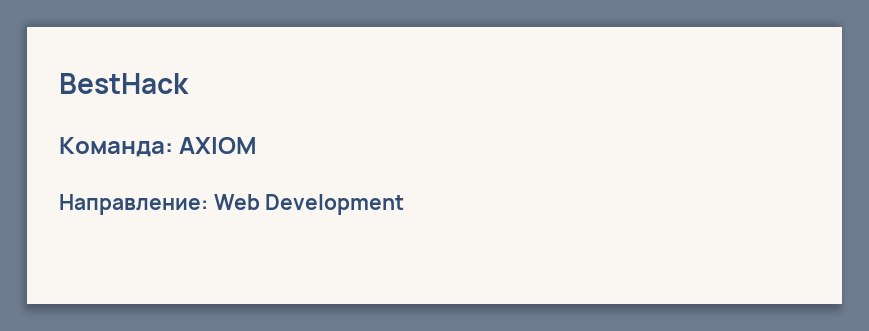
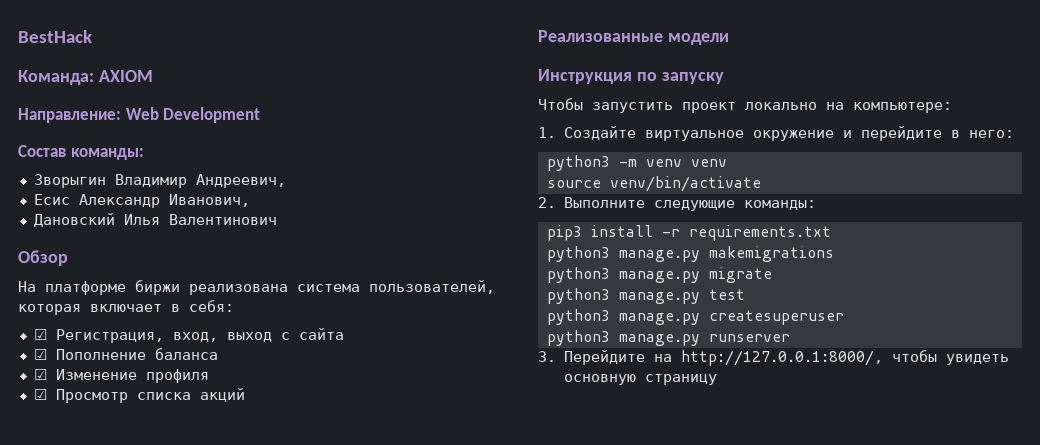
+ Состав команды:
+ Зворыгин Владимир Андреевич,
+ Есис Александр Иванович,
+ Дановский Илья Валентинович
+ Обзор
+ На платформе биржи реализована система пользователей, которая включает в себя:
+ ☑ Регистрация, вход, выход с сайта
+ ☑ Пополнение баланса
+ ☑ Изменение профиля
+ ☑ Просмотр списка акций
+ Реализованные модели
+ Инструкция по запуску
+ Чтобы запустить проект локально на компьютере:
+ 1. Создайте виртуальное окружение и перейдите в него:
+ python3 -m venv venv
+ source venv/bin/activate
+ 2. Выполните следующие команды:
+ pip3 install -r requirements.txt
+ python3 manage.py makemigrations
+ python3 manage.py migrate
+ python3 manage.py test
+ python3 manage.py createsuperuser
+ python3 manage.py runserver
+ 3. Перейдите на http://127.0.0.1:8000/, чтобы увидеть основную страницу

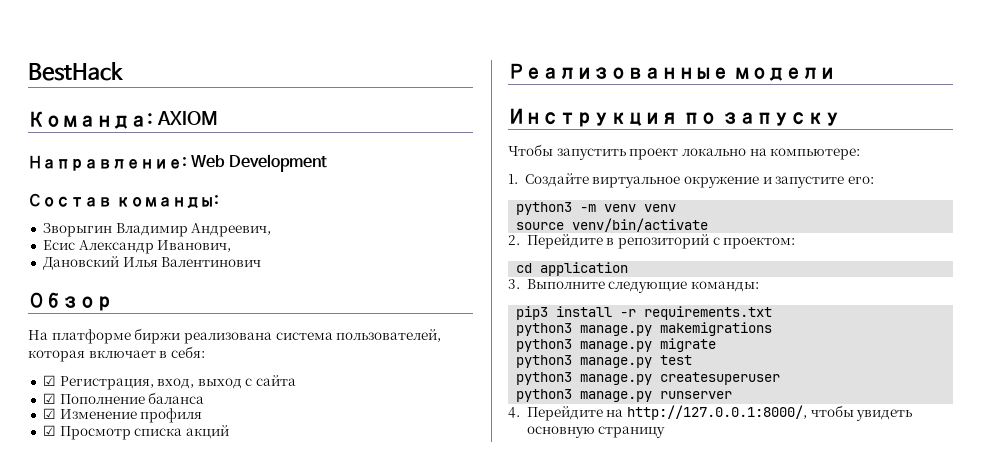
- 1. Создайте виртуальное окружение и перейдите в него:
+ 1. Создайте виртуальное окружение и запустите его:
- 2. Выполните следующие команды:
+ 2. Перейдите в репозиторий с проектом:
+ cd application
+ 3. Выполните следующие команды:
- 3. Перейдите на http://127.0.0.1:8000/, чтобы увидеть основную страницу
+ 4. Перейдите на http://127.0.0.1:8000/, чтобы увидеть основную страницу

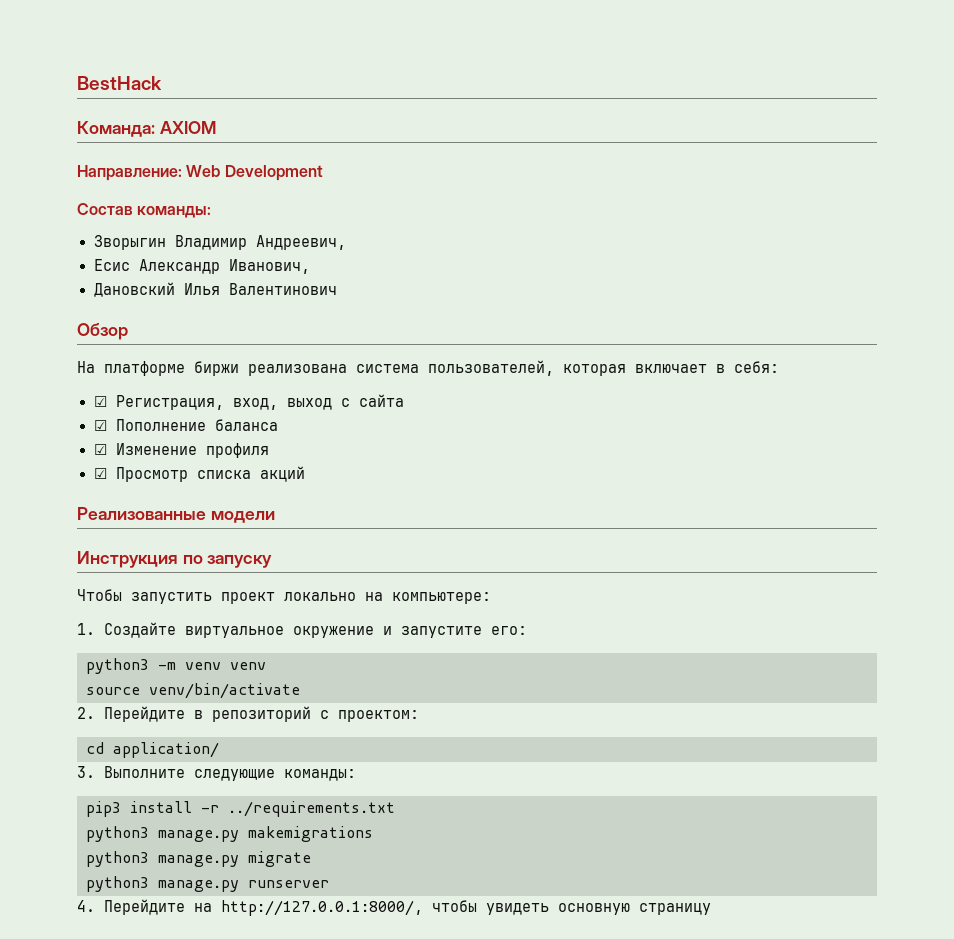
- cd application
+ cd application/
- pip3 install -r requirements.txt
+ pip3 install -r ../requirements.txt
- python3 manage.py test
- python3 manage.py createsuperuser

